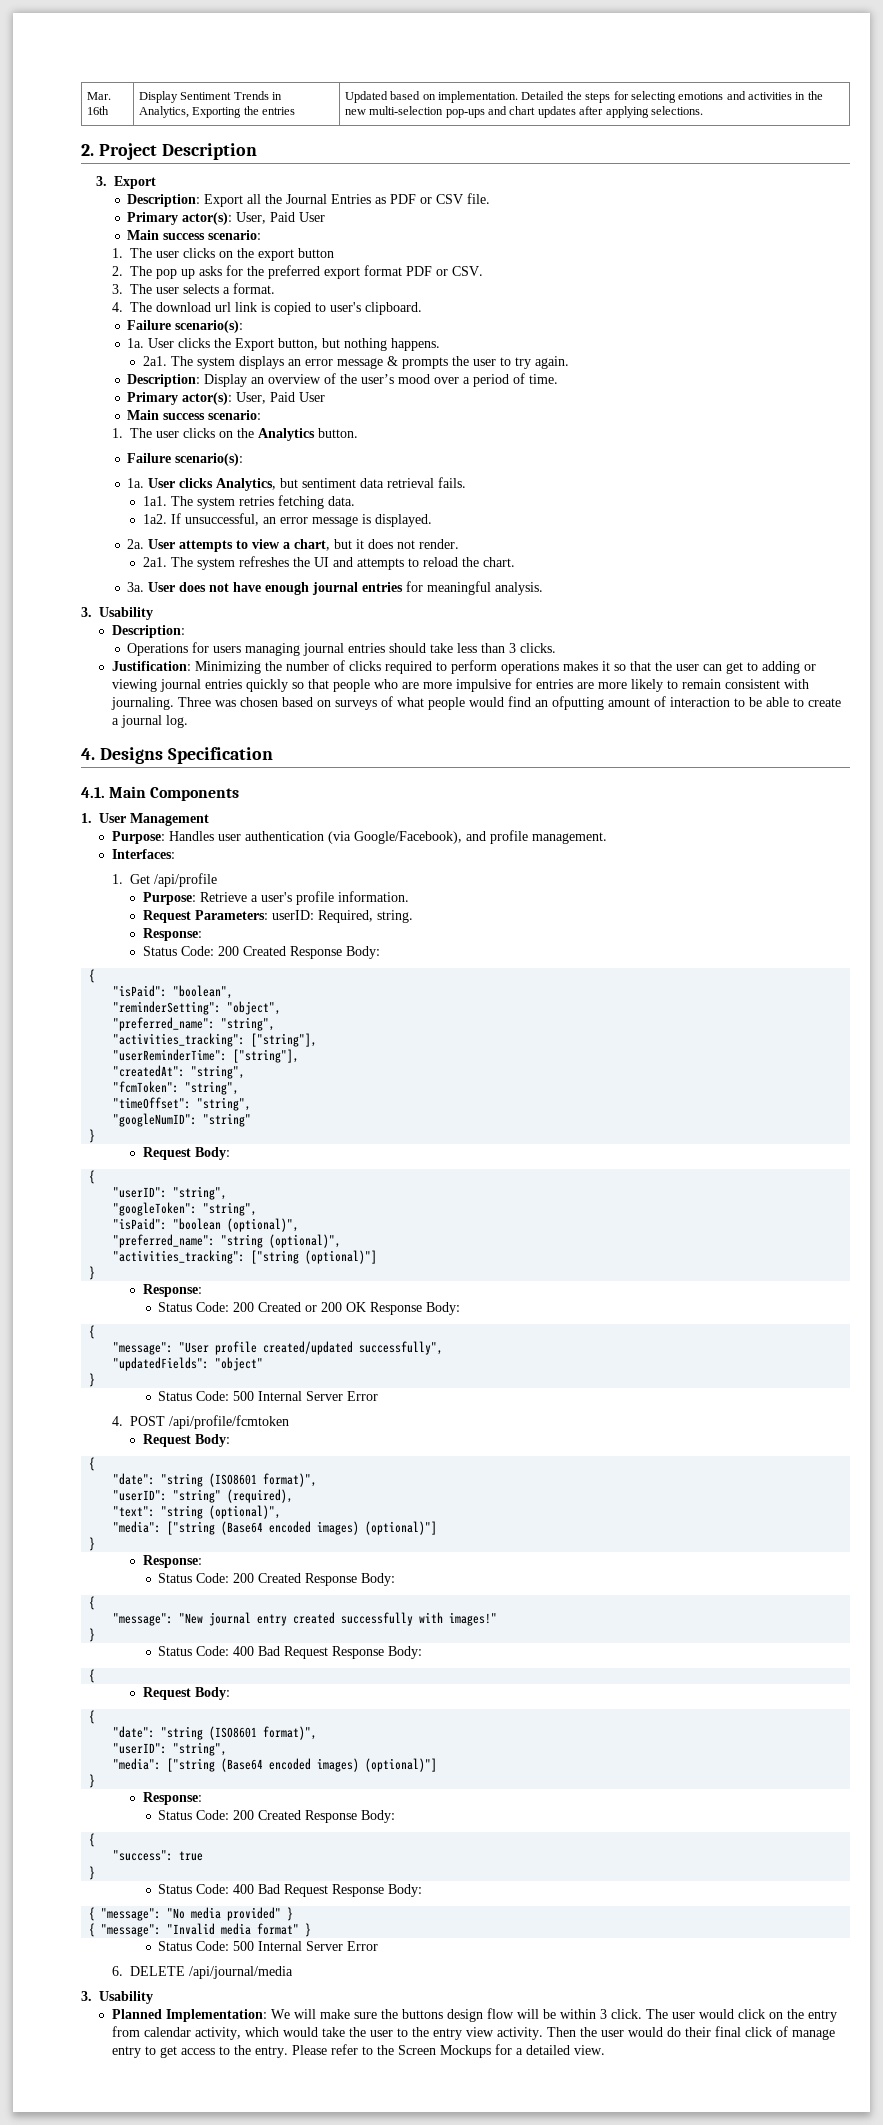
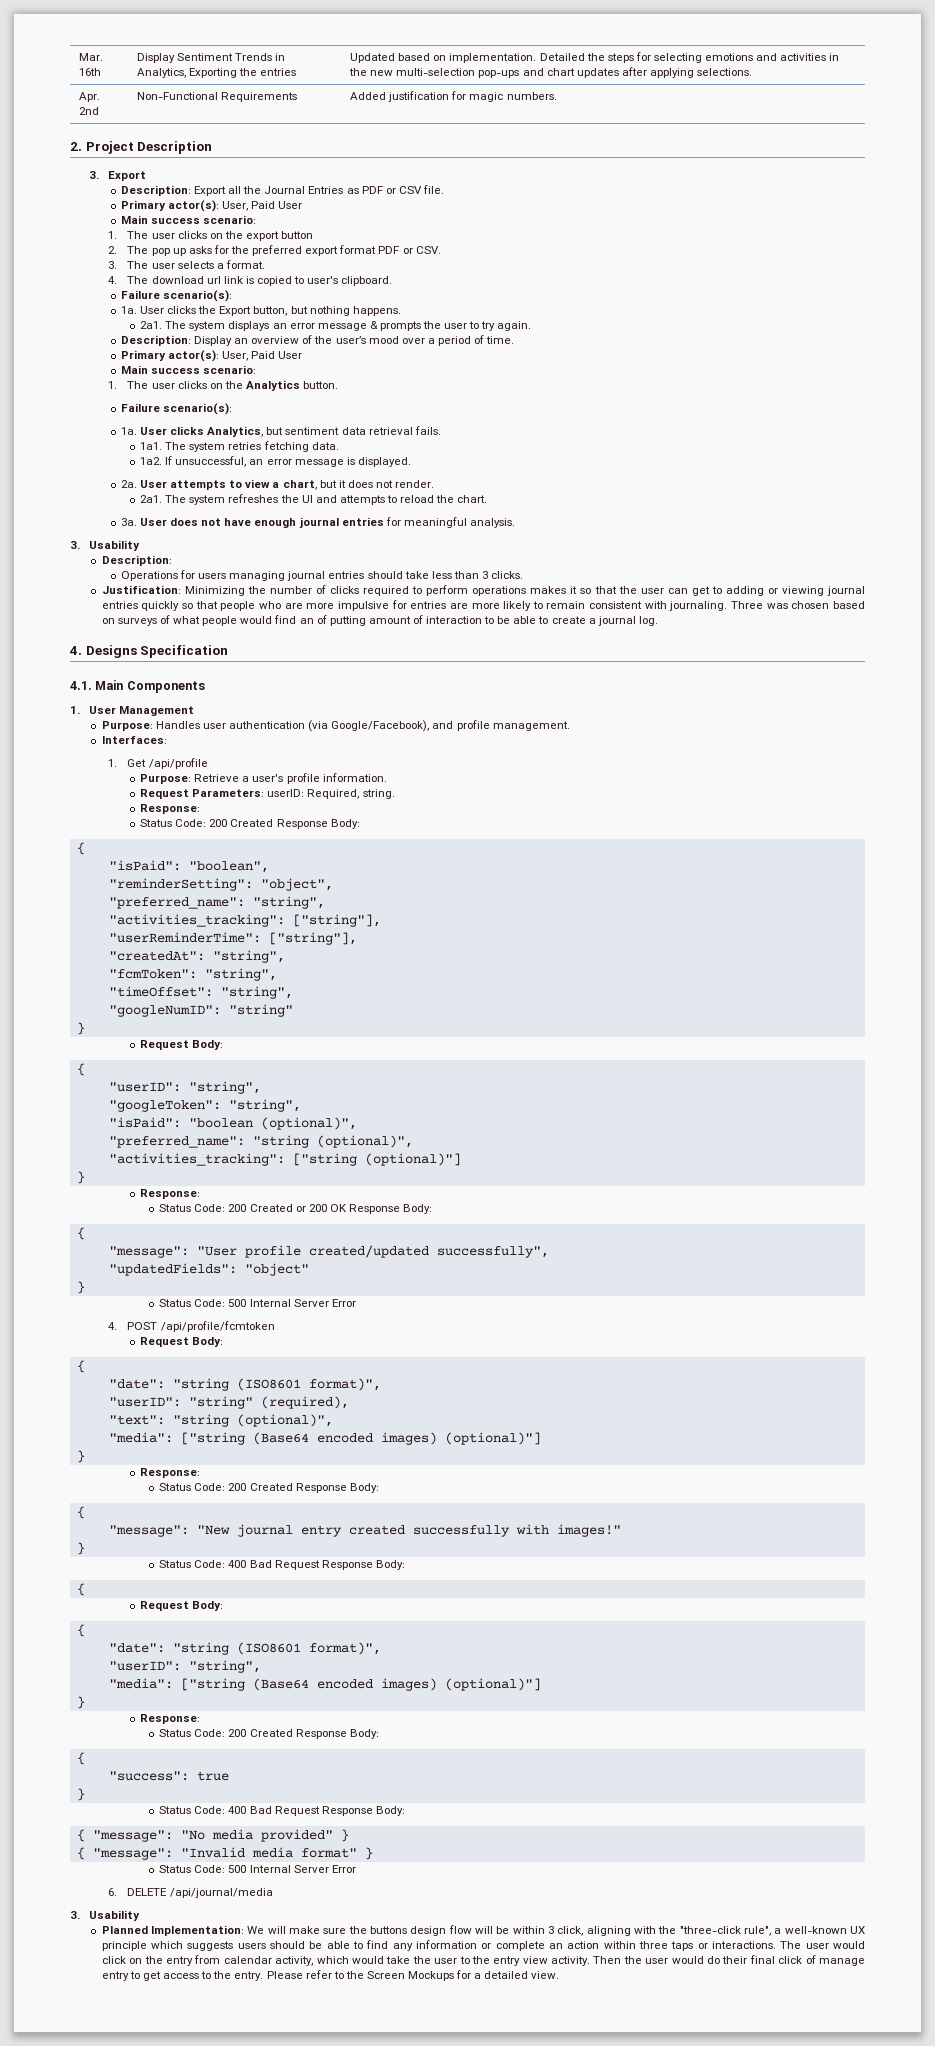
+ Apr. 2nd | Non-Functional Requirements | Added justification for magic numbers.
- Three was chosen based on surveys of what people would find an ofputting amount of interaction to be able to create a journal log.
+ Three was chosen based on surveys of what people would find an of putting amount of interaction to be able to create a journal log.
- Planned Implementation: We will make sure the buttons design flow will be within 3 click.
+ Planned Implementation: We will make sure the buttons design flow will be within 3 click, aligning with the "three-click rule", a well-known UX principle which suggests users should be able to find any information or complete an action within three taps or interactions.

